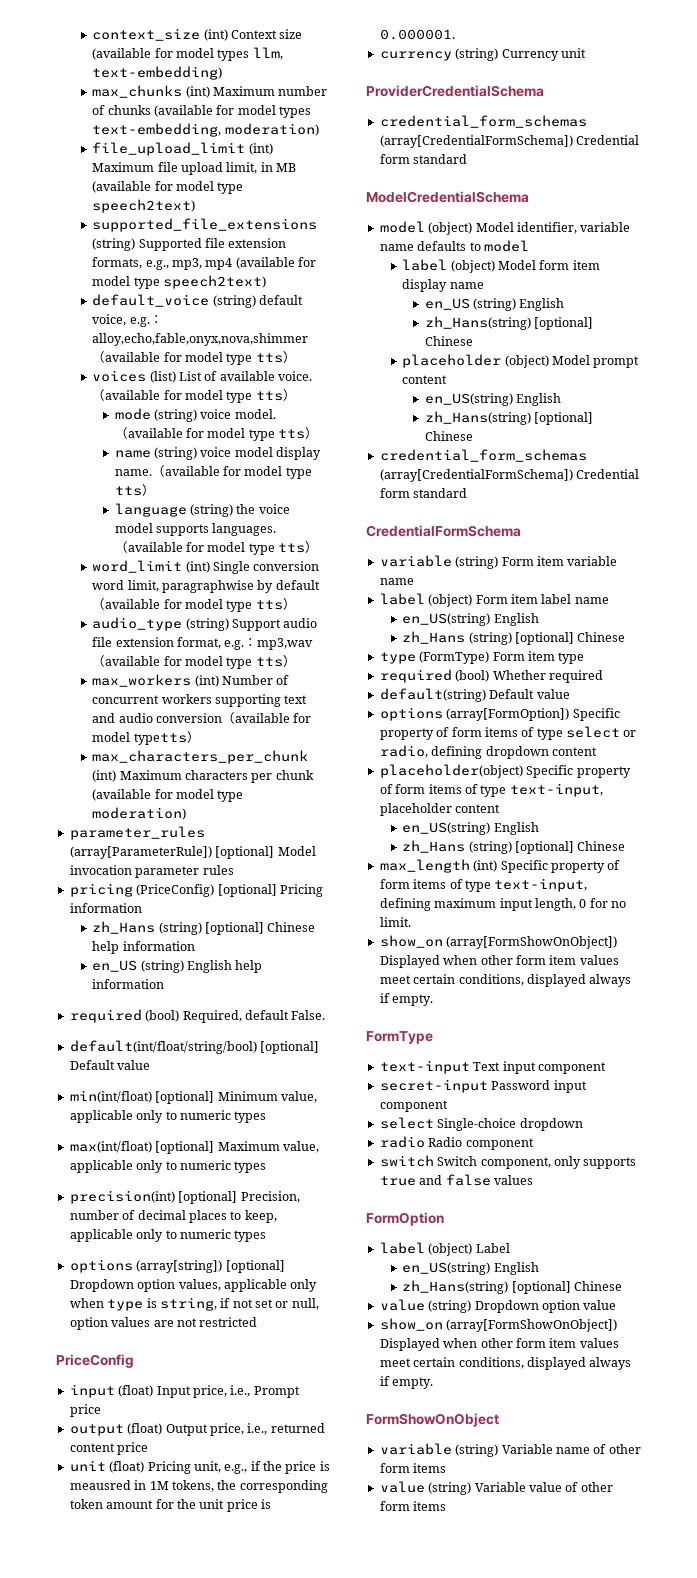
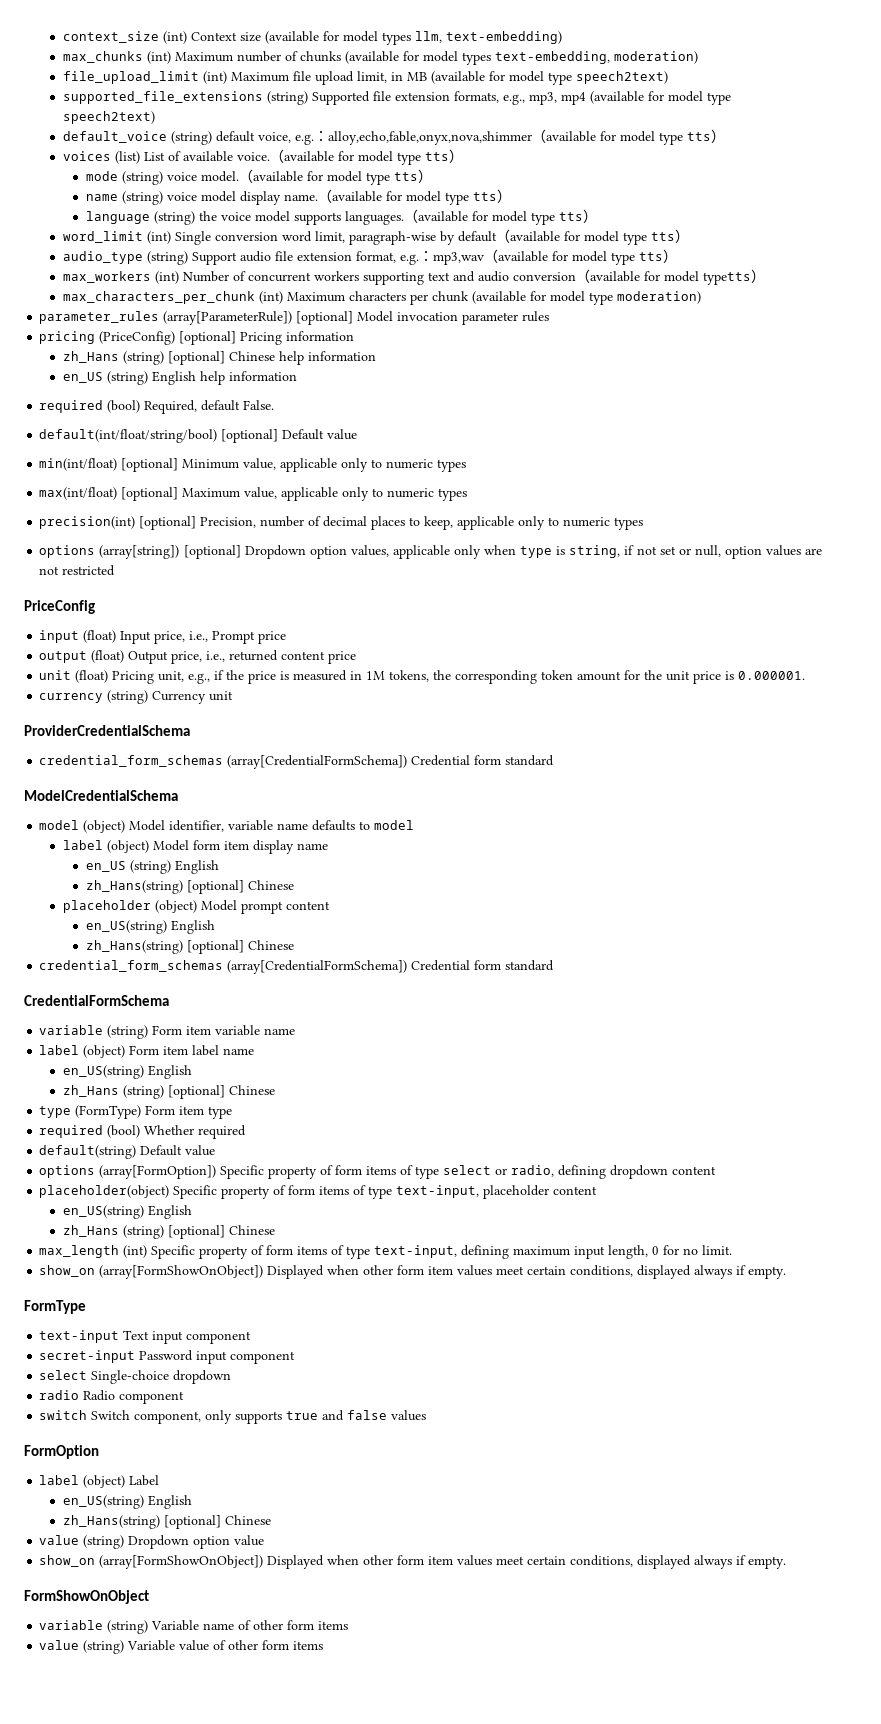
- word_limit (int) Single conversion word limit, paragraphwise by default（available for model type tts）
+ word_limit (int) Single conversion word limit, paragraph-wise by default（available for model type tts）
- unit (float) Pricing unit, e.g., if the price is meausred in 1M tokens, the corresponding token amount for the unit price is 0.000001.
+ unit (float) Pricing unit, e.g., if the price is measured in 1M tokens, the corresponding token amount for the unit price is 0.000001.

